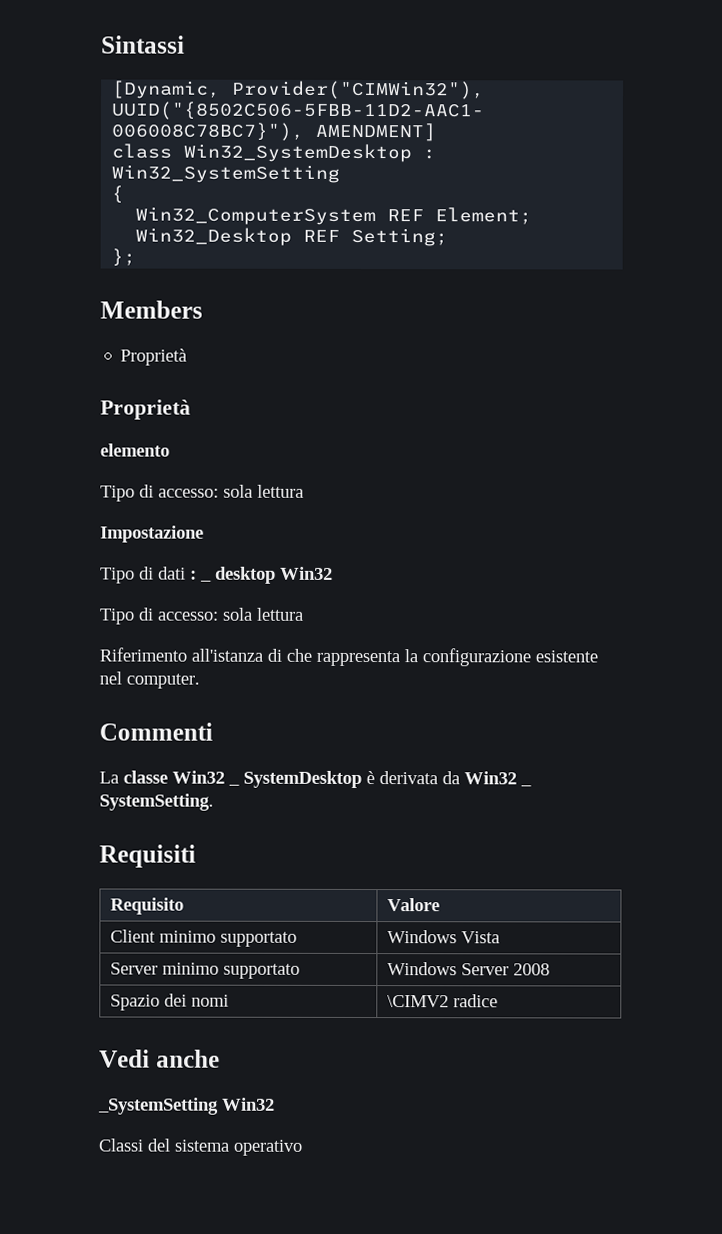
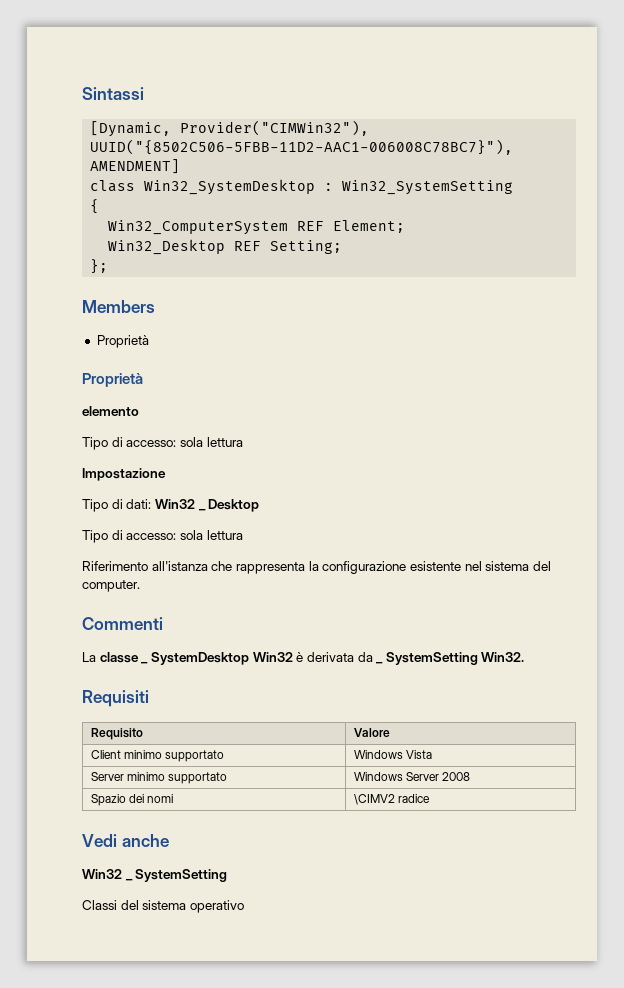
- Tipo di dati : _ desktop Win32
+ Tipo di dati: Win32 _ Desktop
- Riferimento all'istanza di che rappresenta la configurazione esistente nel computer.
+ Riferimento all'istanza che rappresenta la configurazione esistente nel sistema del computer.
- La classe Win32 _ SystemDesktop è derivata da Win32 _ SystemSetting.
+ La classe _ SystemDesktop Win32 è derivata da _ SystemSetting Win32.
- _SystemSetting Win32
+ Win32 _ SystemSetting

